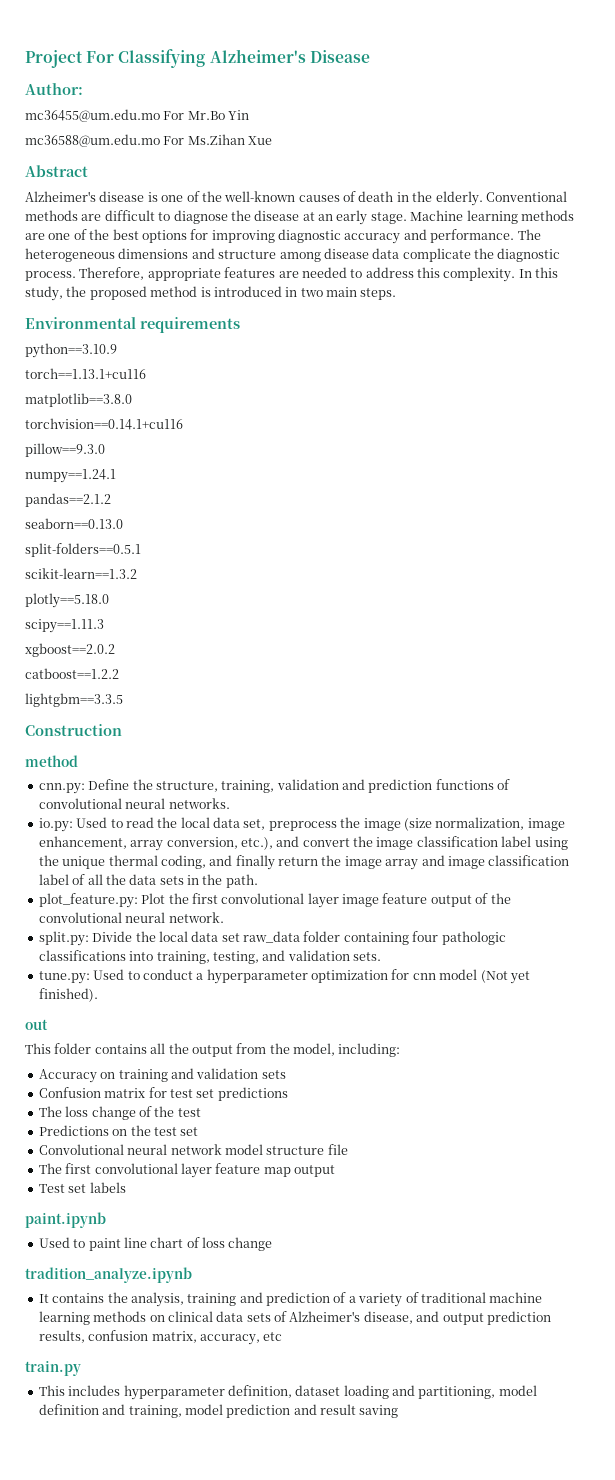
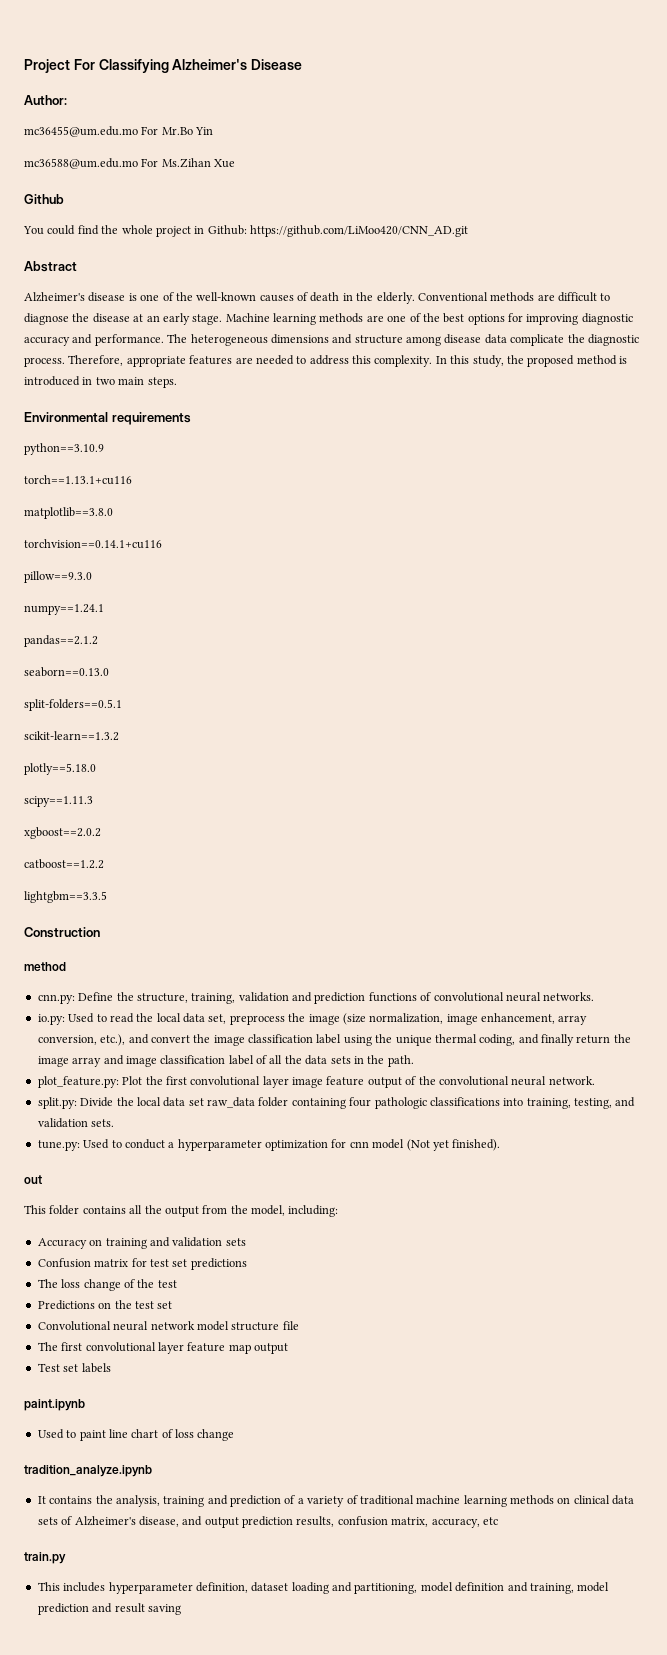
+ Github
+ You could find the whole project in Github: https://github.com/LiMoo420/CNN_AD.git

